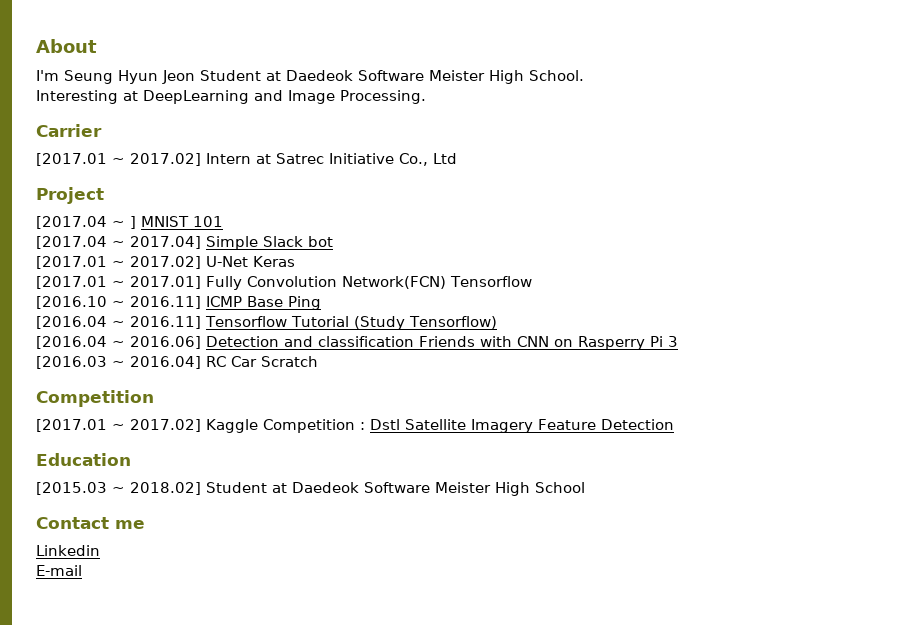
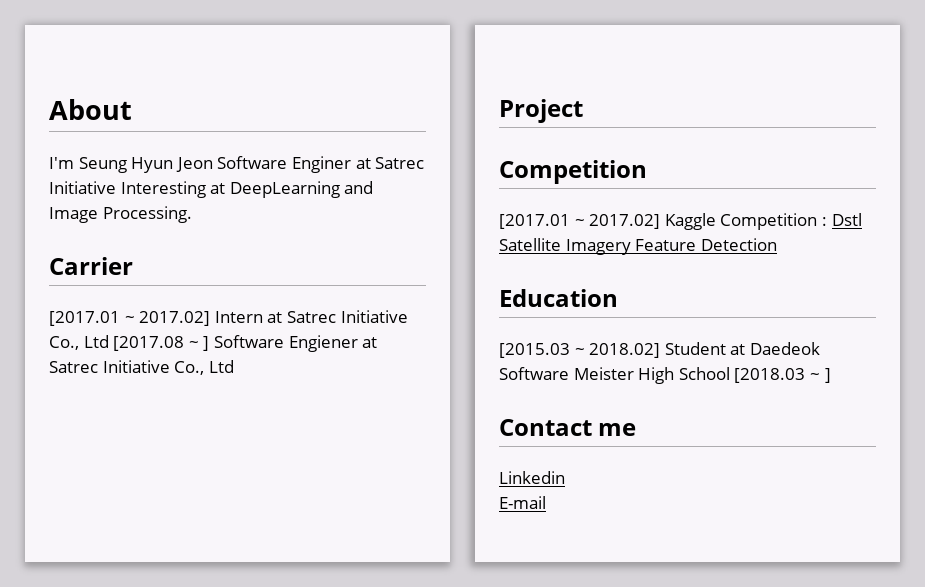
- I'm Seung Hyun Jeon Student at Daedeok Software Meister High School.
- Interesting at DeepLearning and Image Processing.
+ I'm Seung Hyun Jeon Software Enginer at Satrec Initiative Interesting at DeepLearning and Image Processing.
- [2017.01 ~ 2017.02] Intern at Satrec Initiative Co., Ltd
+ [2017.01 ~ 2017.02] Intern at Satrec Initiative Co., Ltd [2017.08 ~ ] Software Engiener at Satrec Initiative Co., Ltd
  Project
- [2017.04 ~ ] MNIST 101
- [2017.04 ~ 2017.04] Simple Slack bot
- [2017.01 ~ 2017.02] U-Net Keras
- [2017.01 ~ 2017.01] Fully Convolution Network(FCN) Tensorflow
- [2016.10 ~ 2016.11] ICMP Base Ping
- [2016.04 ~ 2016.11] Tensorflow Tutorial (Study Tensorflow)
- [2016.04 ~ 2016.06] Detection and classification Friends with CNN on Rasperry Pi 3
- [2016.03 ~ 2016.04] RC Car Scratch
- [2015.03 ~ 2018.02] Student at Daedeok Software Meister High School
+ [2015.03 ~ 2018.02] Student at Daedeok Software Meister High School [2018.03 ~ ]

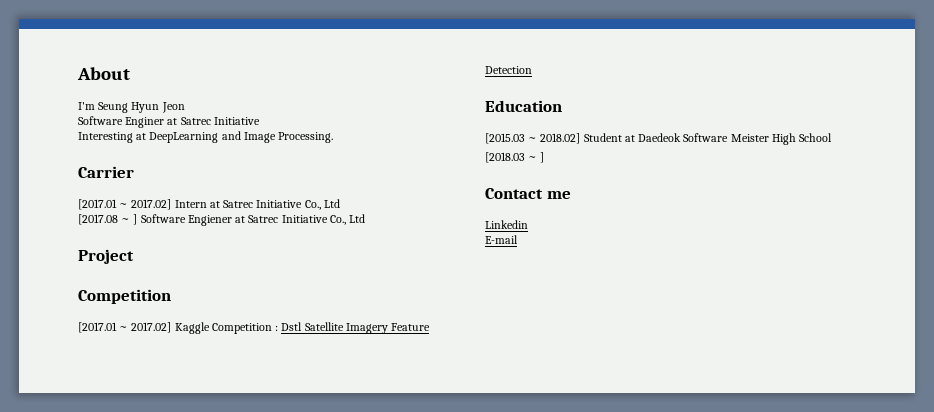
- I'm Seung Hyun Jeon Software Enginer at Satrec Initiative Interesting at DeepLearning and Image Processing.
+ I'm Seung Hyun Jeon
+ Software Enginer at Satrec Initiative
+ Interesting at DeepLearning and Image Processing.
- [2017.01 ~ 2017.02] Intern at Satrec Initiative Co., Ltd [2017.08 ~ ] Software Engiener at Satrec Initiative Co., Ltd
+ [2017.01 ~ 2017.02] Intern at Satrec Initiative Co., Ltd
+ [2017.08 ~ ] Software Engiener at Satrec Initiative Co., Ltd
- [2015.03 ~ 2018.02] Student at Daedeok Software Meister High School [2018.03 ~ ]
+ [2015.03 ~ 2018.02] Student at Daedeok Software Meister High School
+ [2018.03 ~ ]

